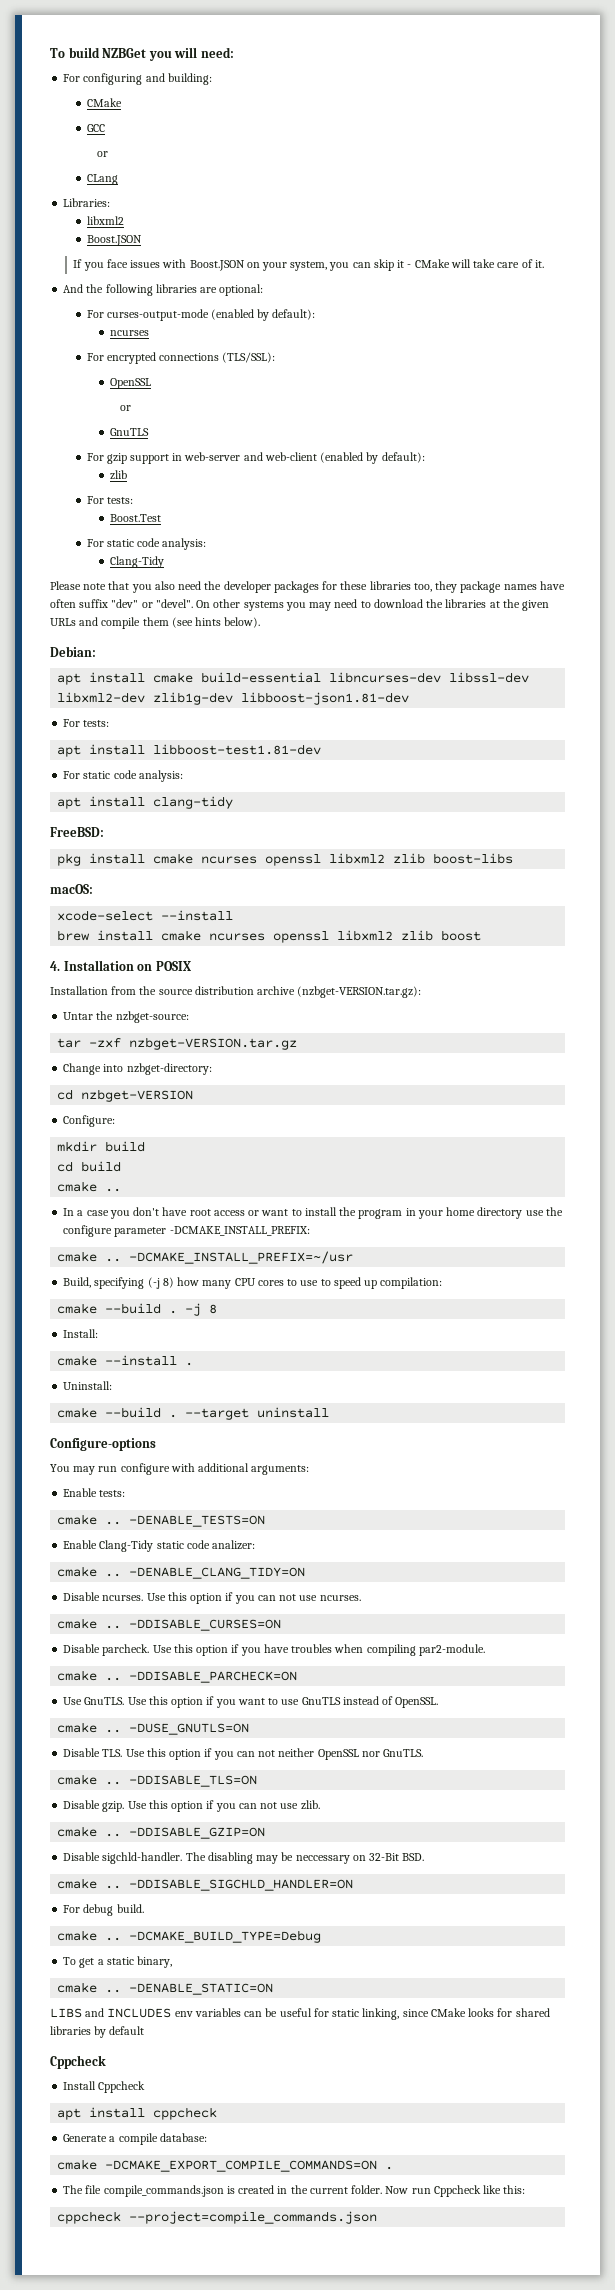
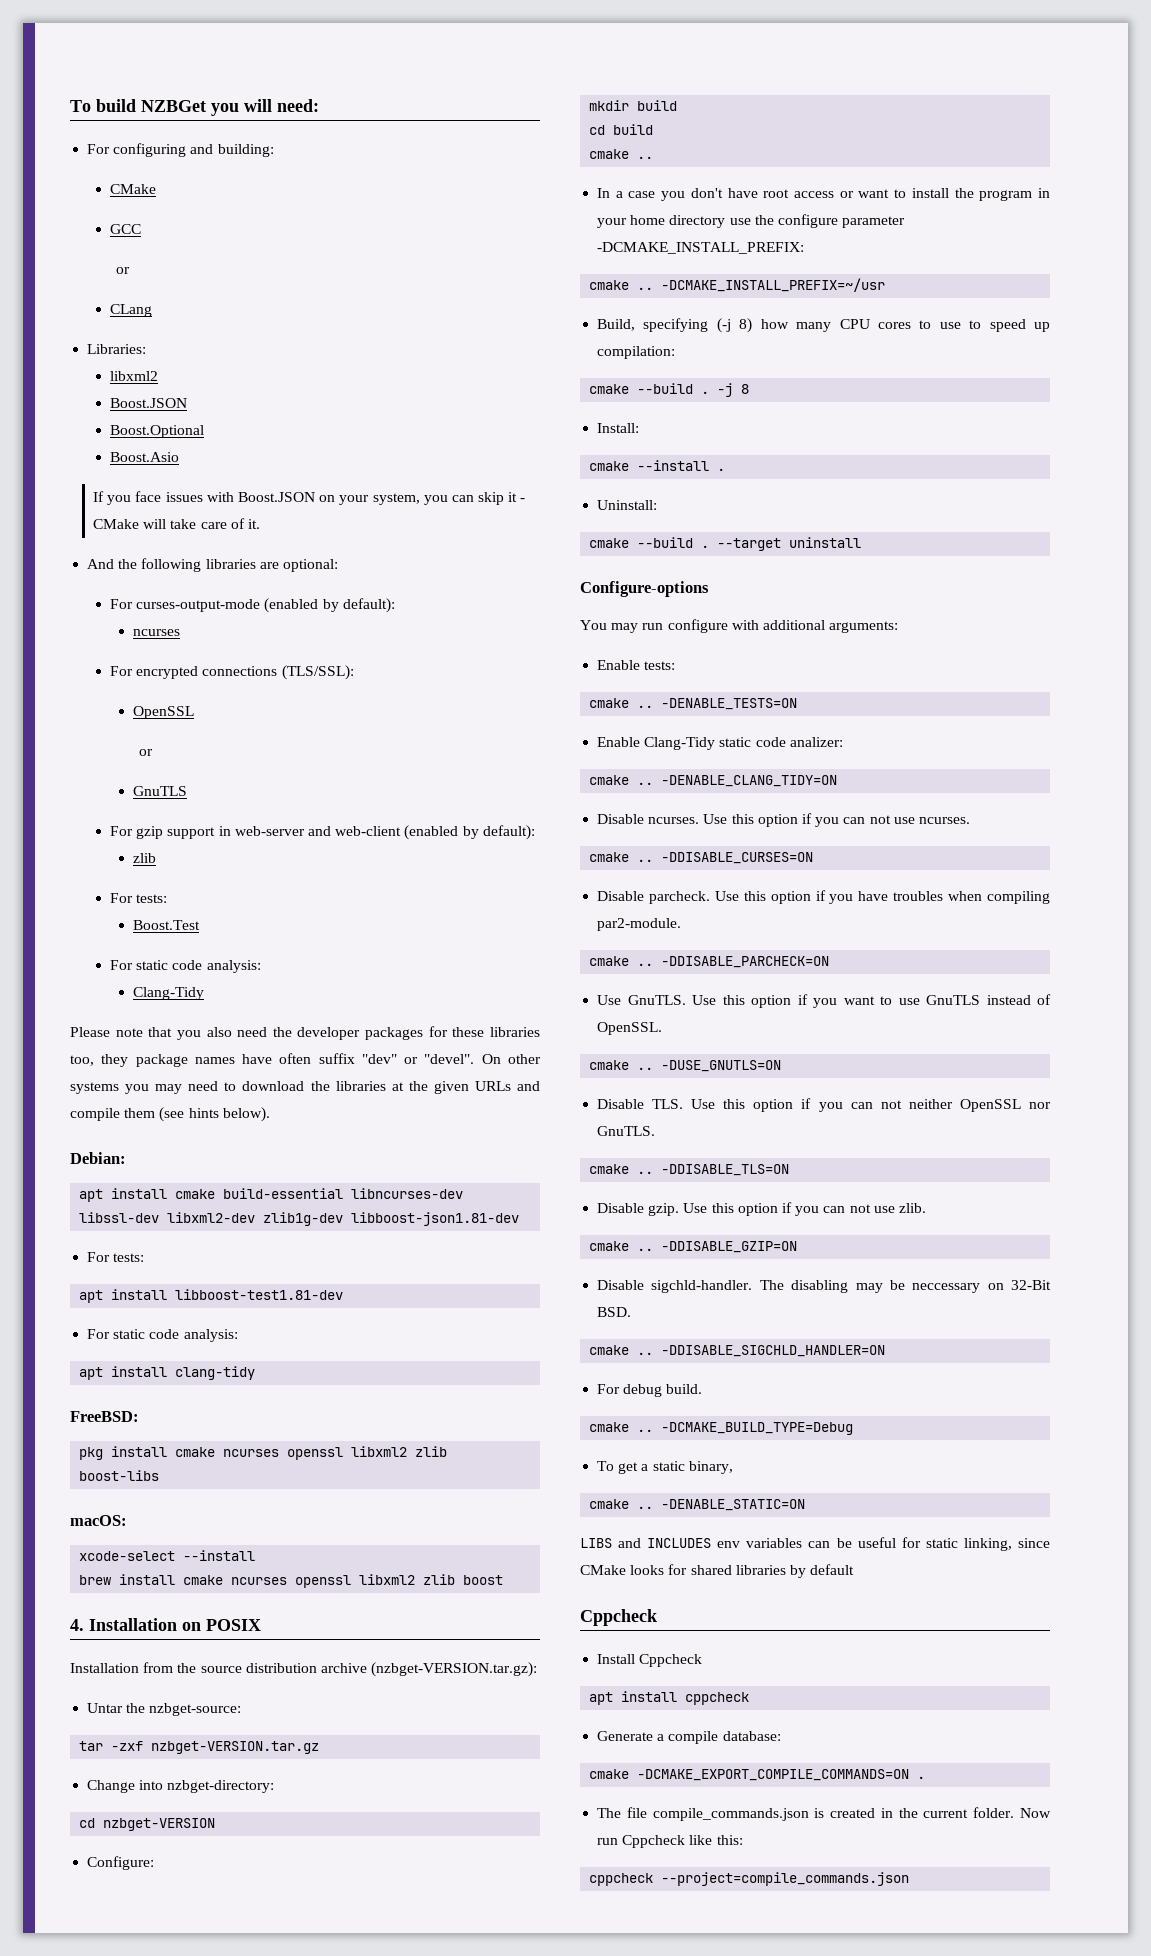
+ Boost.Optional
+ Boost.Asio

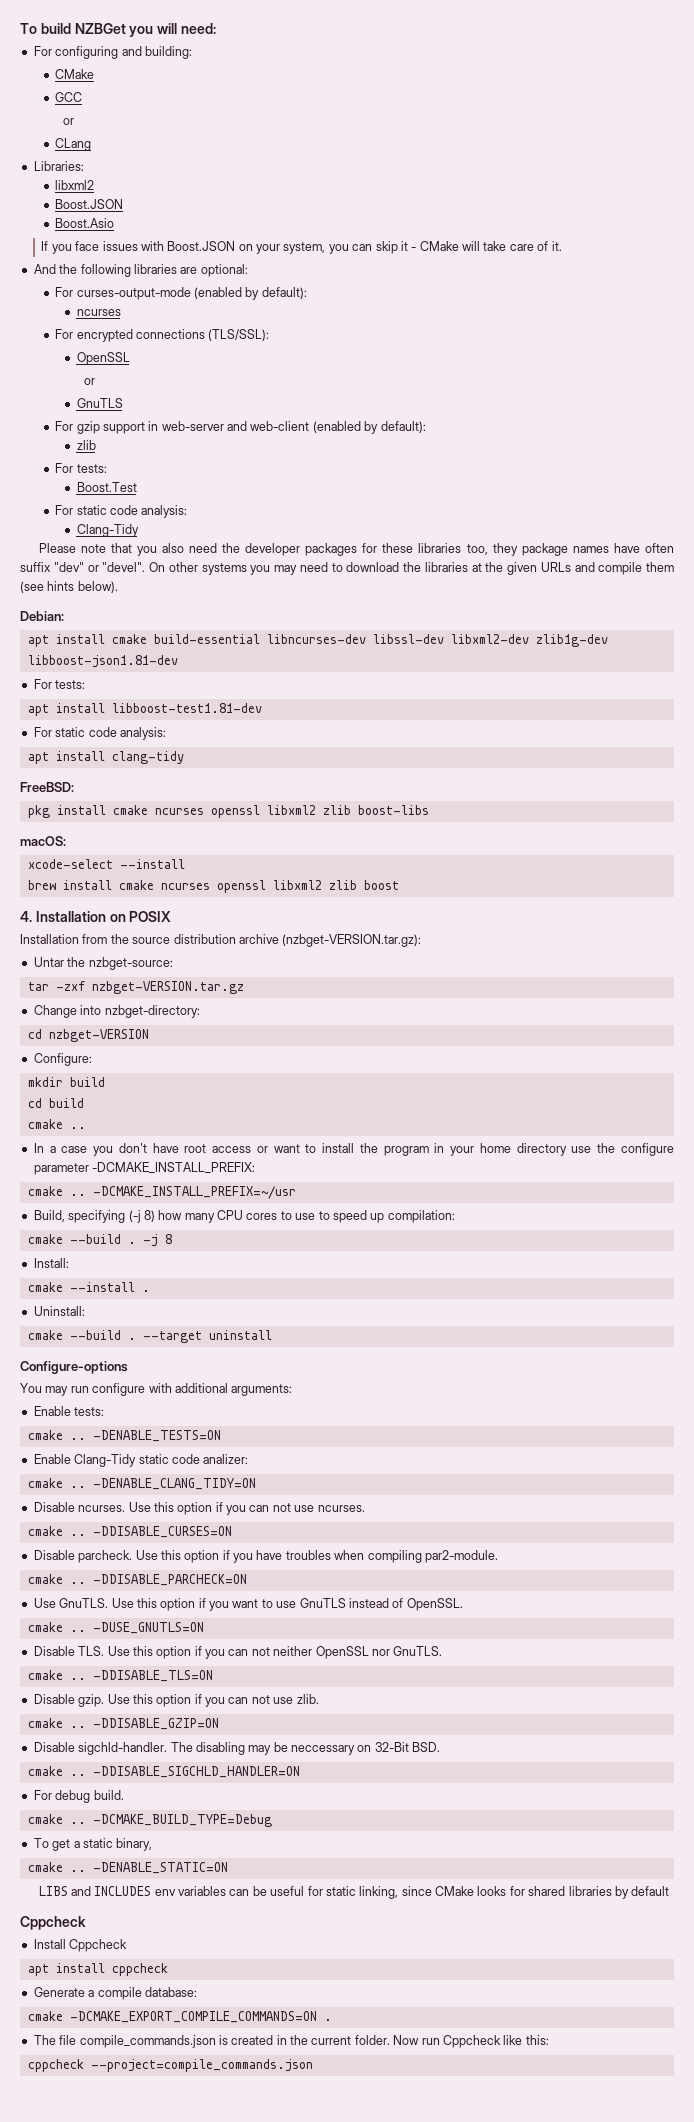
- Boost.Optional

